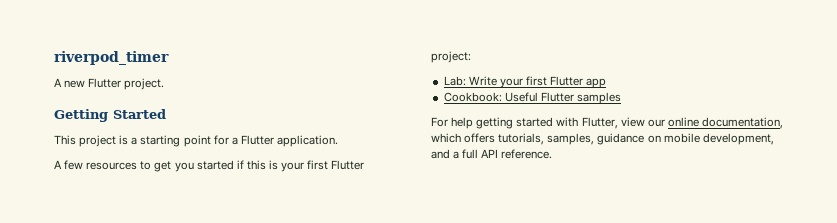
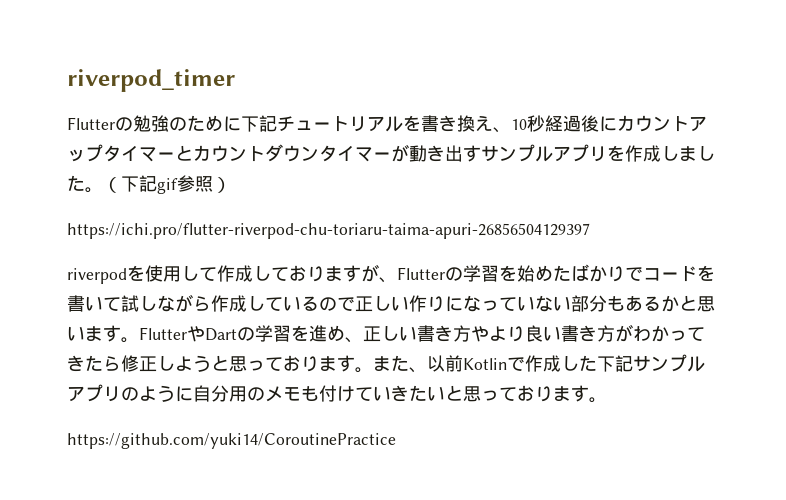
- A new Flutter project.
- Getting Started
- This project is a starting point for a Flutter application.
- A few resources to get you started if this is your first Flutter project:
- Lab: Write your first Flutter app
- Cookbook: Useful Flutter samples
- For help getting started with Flutter, view our online documentation, which offers tutorials, samples, guidance on mobile development, and a full API reference.
+ Flutterの勉強のために下記チュートリアルを書き換え、10秒経過後にカウントアップタイマーとカウントダウンタイマーが動き出すサンプルアプリを作成しました。（下記gif参照）
+ https://ichi.pro/flutter-riverpod-chu-toriaru-taima-apuri-26856504129397
+ riverpodを使用して作成しておりますが、Flutterの学習を始めたばかりでコードを書いて試しながら作成しているので正しい作りになっていない部分もあるかと思います。FlutterやDartの学習を進め、正しい書き方やより良い書き方がわかってきたら修正しようと思っております。また、以前Kotlinで作成した下記サンプルアプリのように自分用のメモも付けていきたいと思っております。
+ https://github.com/yuki14/CoroutinePractice

